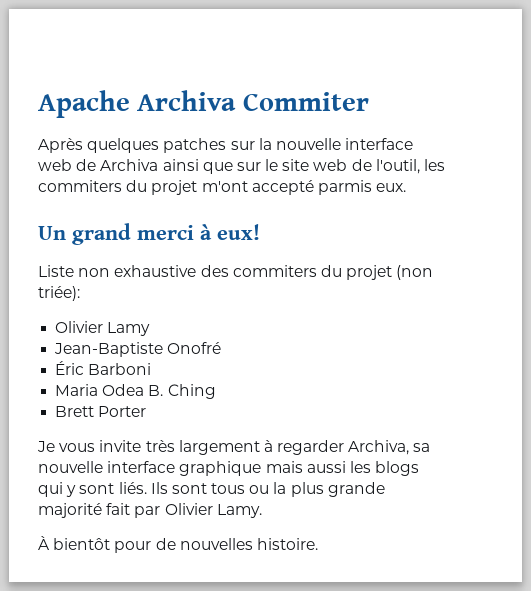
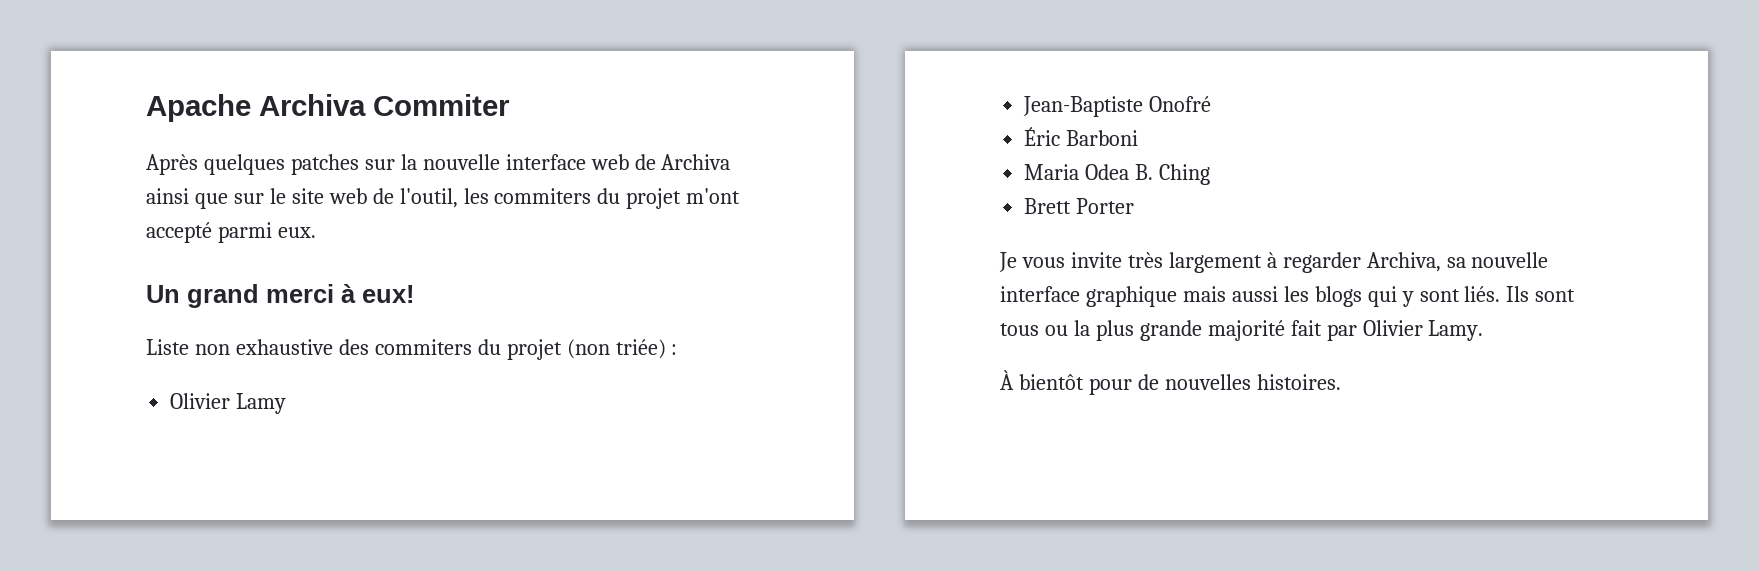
- Après quelques patches sur la nouvelle interface web de Archiva ainsi que sur le site web de l'outil, les commiters du projet m'ont accepté parmis eux.
+ Après quelques patches sur la nouvelle interface web de Archiva ainsi que sur le site web de l'outil, les commiters du projet m'ont accepté parmi eux.
- Liste non exhaustive des commiters du projet (non triée):
+ Liste non exhaustive des commiters du projet (non triée) :
- À bientôt pour de nouvelles histoire.
+ À bientôt pour de nouvelles histoires.

